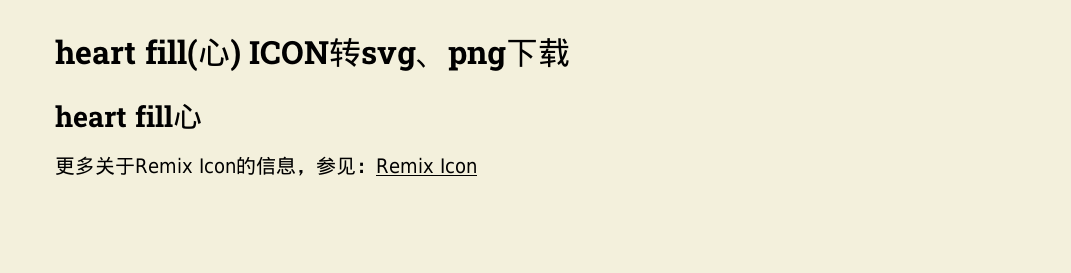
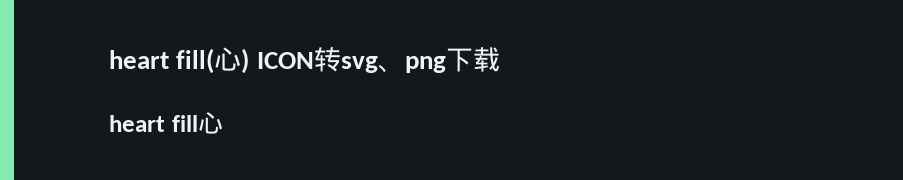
- 更多关于Remix Icon的信息，参见：Remix Icon

